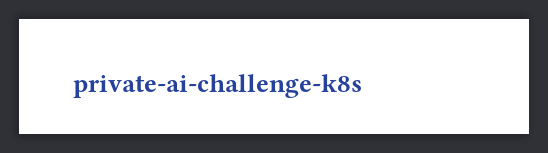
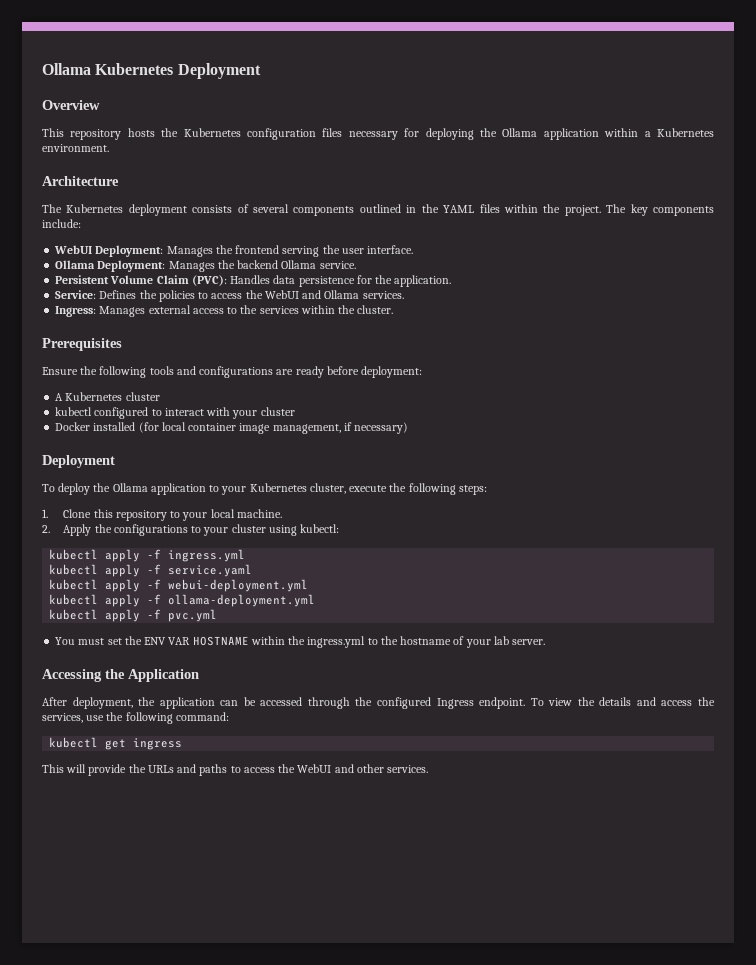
- private-ai-challenge-k8s
+ Ollama Kubernetes Deployment
+ Overview
+ This repository hosts the Kubernetes configuration files necessary for deploying the Ollama application within a Kubernetes environment.
+ Architecture
+ The Kubernetes deployment consists of several components outlined in the YAML files within the project. The key components include:
+ WebUI Deployment: Manages the frontend serving the user interface.
+ Ollama Deployment: Manages the backend Ollama service.
+ Persistent Volume Claim (PVC): Handles data persistence for the application.
+ Service: Defines the policies to access the WebUI and Ollama services.
+ Ingress: Manages external access to the services within the cluster.
+ Prerequisites
+ Ensure the following tools and configurations are ready before deployment:
+ A Kubernetes cluster
+ kubectl configured to interact with your cluster
+ Docker installed (for local container image management, if necessary)
+ Deployment
+ To deploy the Ollama application to your Kubernetes cluster, execute the following steps:
+ 1. Clone this repository to your local machine.
+ 2. Apply the configurations to your cluster using kubectl:
+ kubectl apply -f ingress.yml
+ kubectl apply -f service.yaml
+ kubectl apply -f webui-deployment.yml
+ kubectl apply -f ollama-deployment.yml
+ kubectl apply -f pvc.yml
+ You must set the ENV VAR HOSTNAME within the ingress.yml to the hostname of your lab server.
+ Accessing the Application
+ After deployment, the application can be accessed through the configured Ingress endpoint. To view the details and access the services, use the following command:
+ kubectl get ingress
+ This will provide the URLs and paths to access the WebUI and other services.

